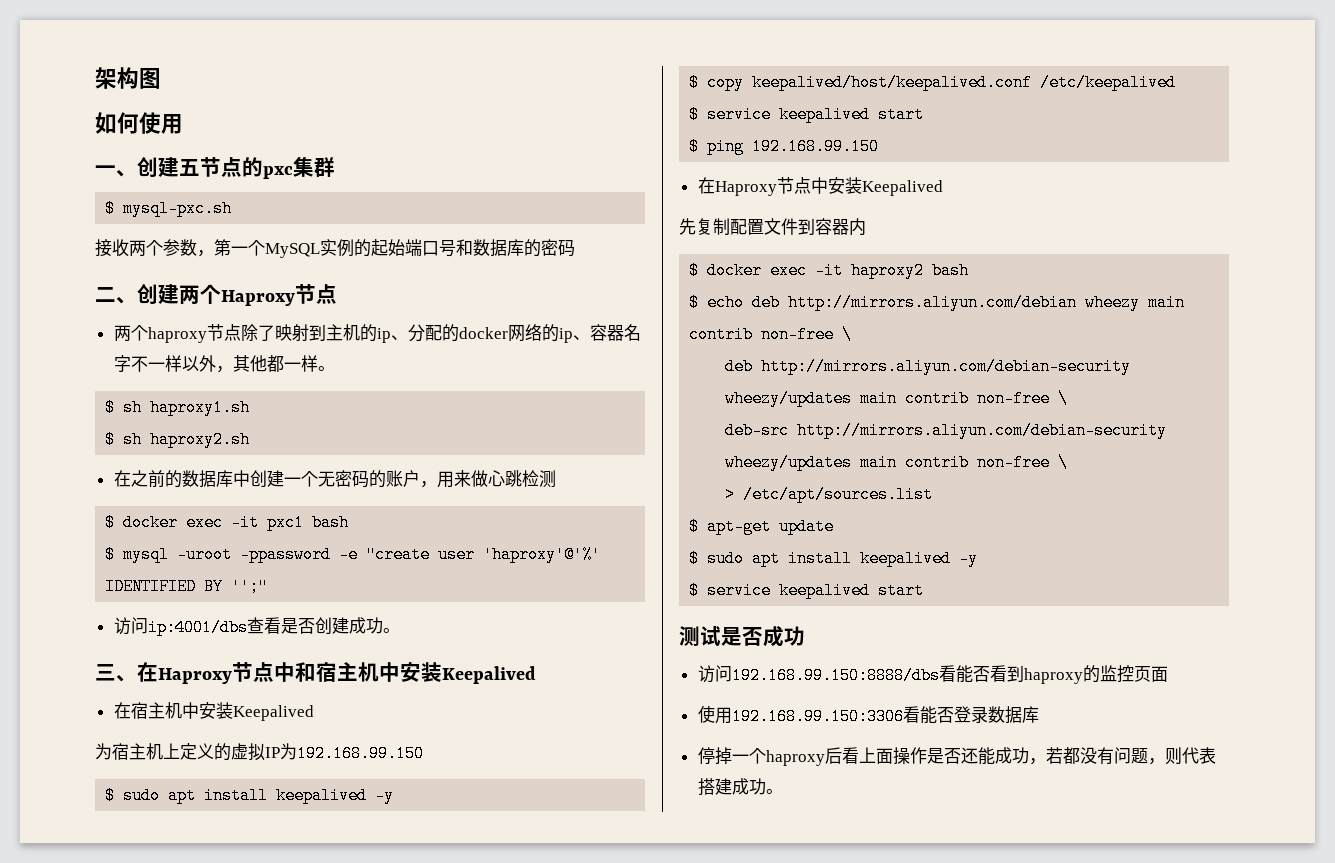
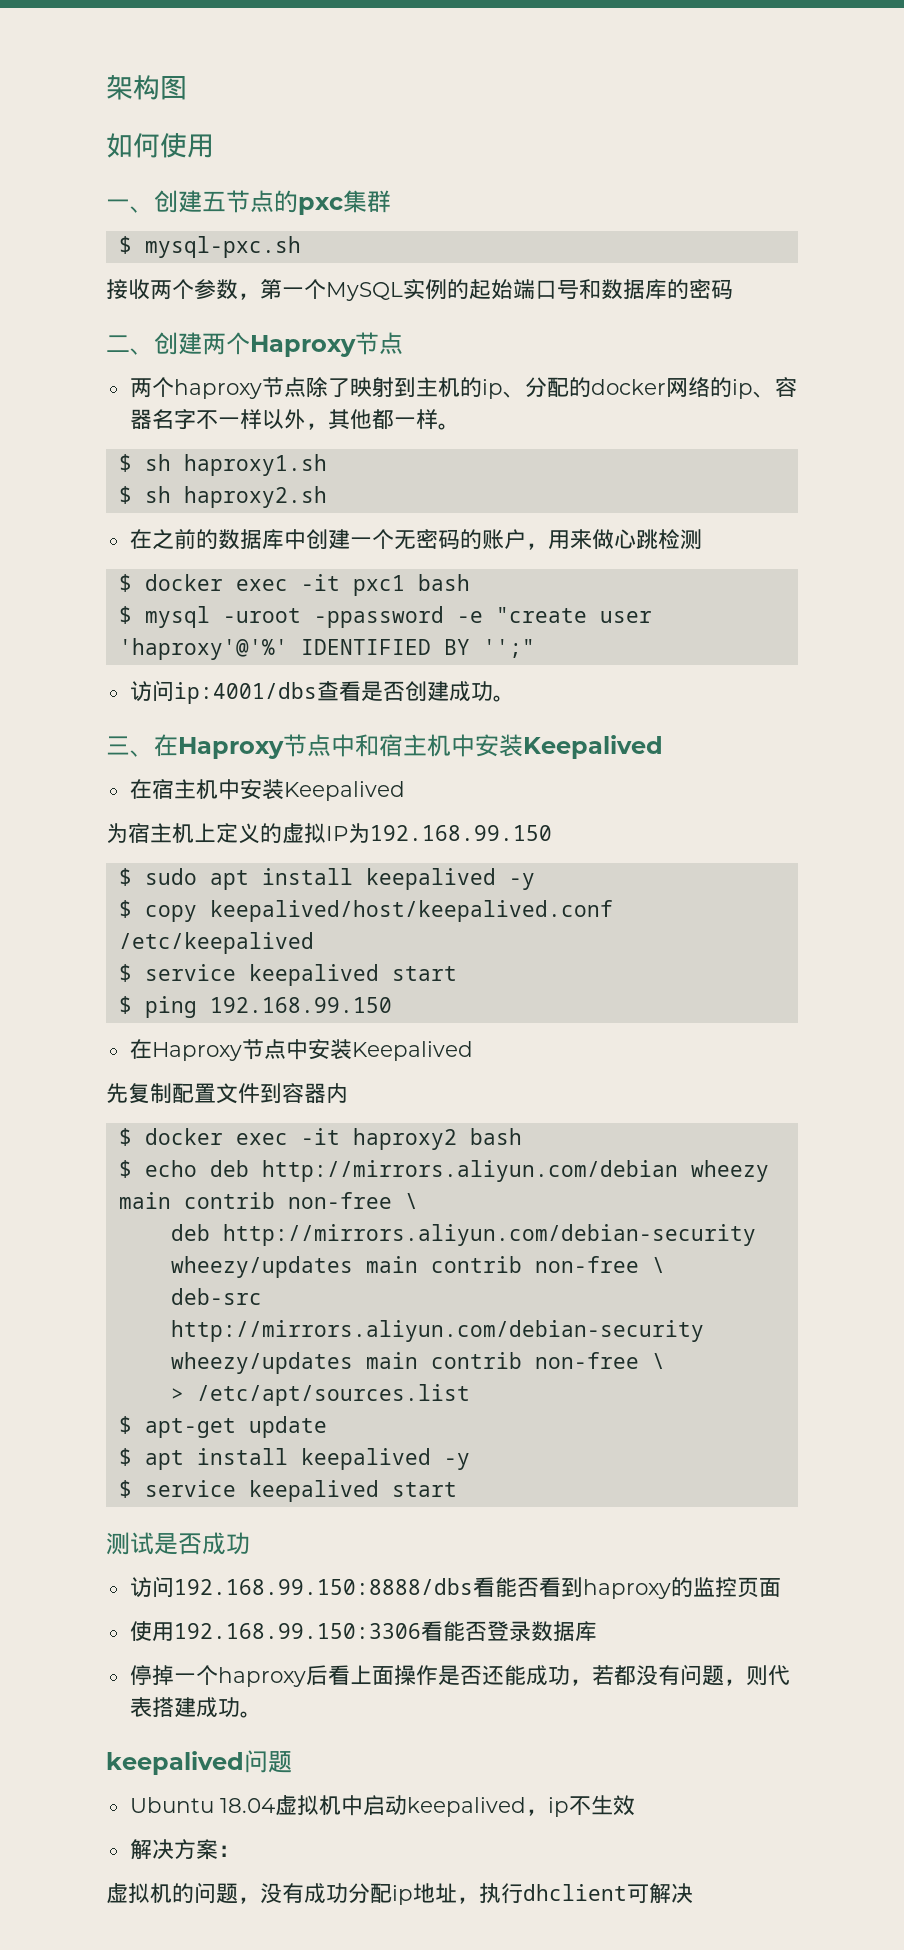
  $ apt-get update
- $ sudo apt install keepalived -y
+ $ apt install keepalived -y
+ keepalived问题
+ Ubuntu 18.04虚拟机中启动keepalived，ip不生效
+ 解决方案：
+ 虚拟机的问题，没有成功分配ip地址，执行dhclient可解决

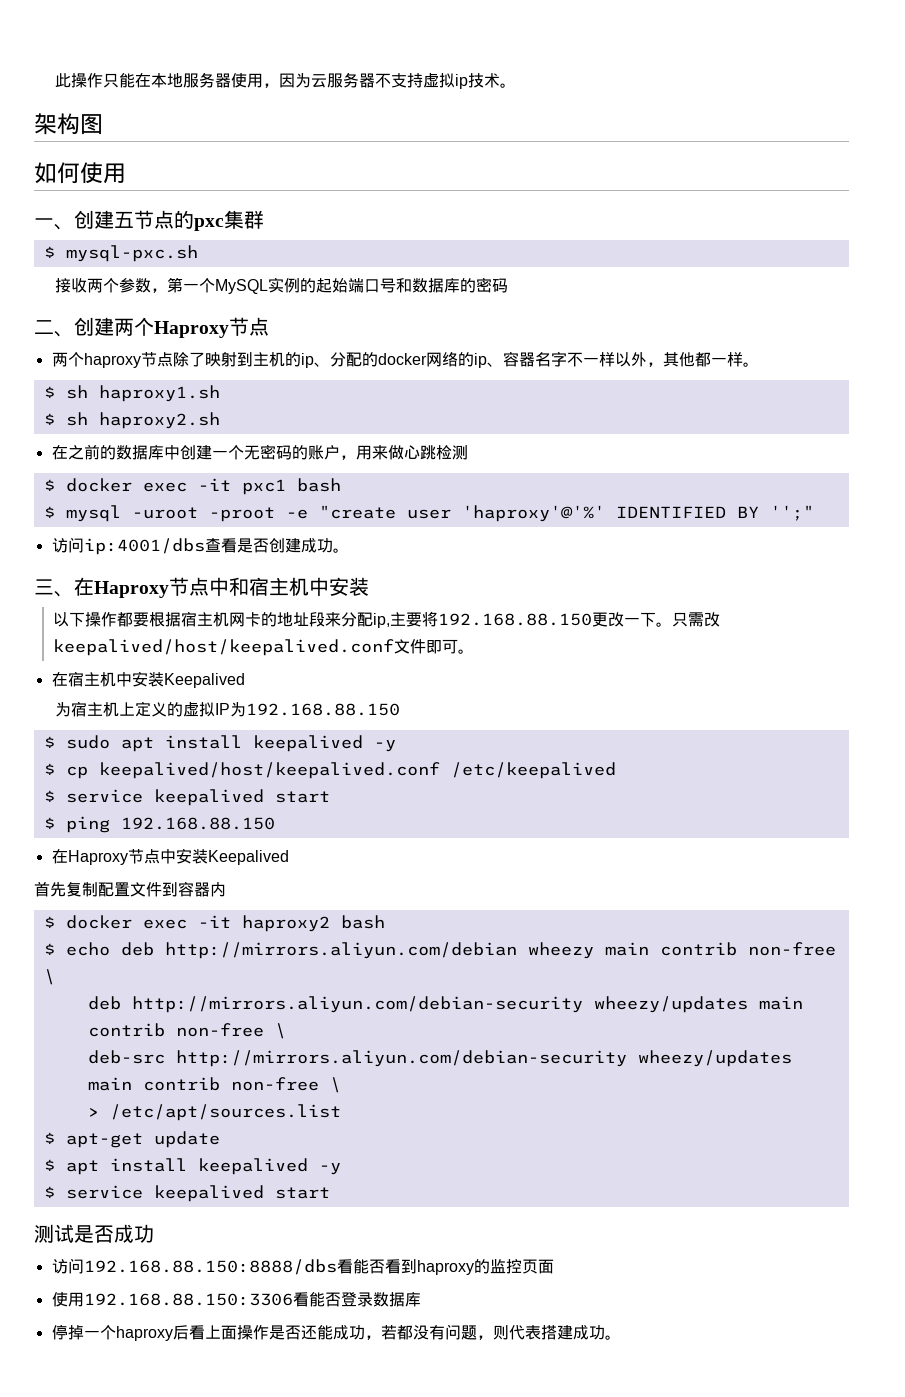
+ 此操作只能在本地服务器使用，因为云服务器不支持虚拟ip技术。
- $ mysql -uroot -ppassword -e "create user 'haproxy'@'%' IDENTIFIED BY '';"
+ $ mysql -uroot -proot -e "create user 'haproxy'@'%' IDENTIFIED BY '';"
- 三、在Haproxy节点中和宿主机中安装Keepalived
+ 三、在Haproxy节点中和宿主机中安装
+ 以下操作都要根据宿主机网卡的地址段来分配ip,主要将192.168.88.150更改一下。只需改keepalived/host/keepalived.conf文件即可。
- 为宿主机上定义的虚拟IP为192.168.99.150
+ 为宿主机上定义的虚拟IP为192.168.88.150
- $ copy keepalived/host/keepalived.conf /etc/keepalived
+ $ cp keepalived/host/keepalived.conf /etc/keepalived
- $ ping 192.168.99.150
+ $ ping 192.168.88.150
- 先复制配置文件到容器内
+ 首先复制配置文件到容器内
- 访问192.168.99.150:8888/dbs看能否看到haproxy的监控页面
+ 访问192.168.88.150:8888/dbs看能否看到haproxy的监控页面
- 使用192.168.99.150:3306看能否登录数据库
+ 使用192.168.88.150:3306看能否登录数据库
- keepalived问题
- Ubuntu 18.04虚拟机中启动keepalived，ip不生效
- 解决方案：
- 虚拟机的问题，没有成功分配ip地址，执行dhclient可解决

